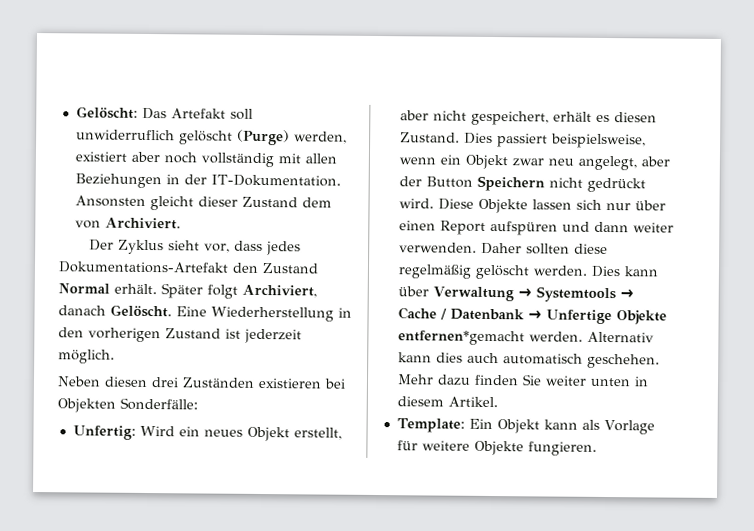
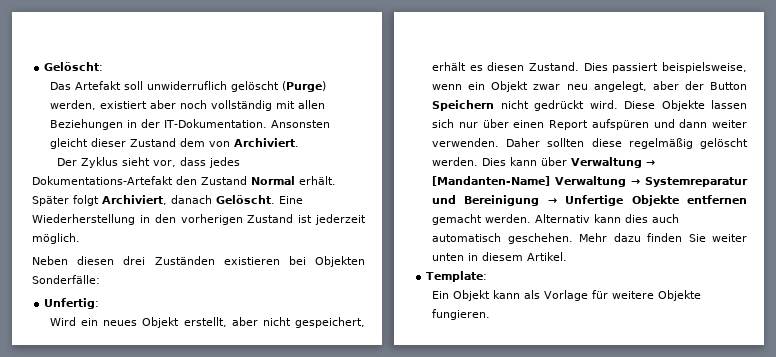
- Gelöscht: Das Artefakt soll unwiderruflich gelöscht (Purge) werden, existiert aber noch vollständig mit allen Beziehungen in der IT-Dokumentation.
+ Gelöscht:
+ Das Artefakt soll unwiderruflich gelöscht (Purge) werden, existiert aber noch vollständig mit allen Beziehungen in der IT-Dokumentation.
- Unfertig: Wird ein neues Objekt erstellt, aber nicht gespeichert, erhält es diesen Zustand.
+ Unfertig:
+ Wird ein neues Objekt erstellt, aber nicht gespeichert, erhält es diesen Zustand.
- Dies kann über Verwaltung → Systemtools → Cache / Datenbank → Unfertige Objekte entfernen*gemacht werden.
+ Dies kann über Verwaltung → [Mandanten-Name] Verwaltung → Systemreparatur und Bereinigung → Unfertige Objekte entfernen gemacht werden.
- Template: Ein Objekt kann als Vorlage für weitere Objekte fungieren.
+ Template:
+ Ein Objekt kann als Vorlage für weitere Objekte fungieren.

